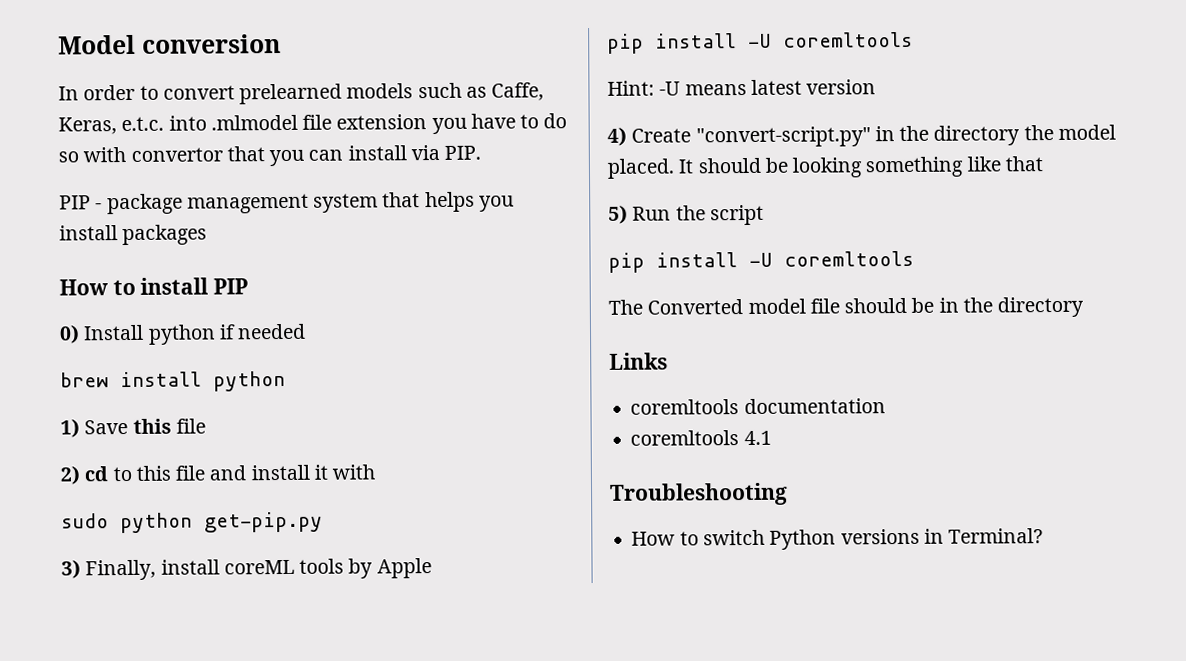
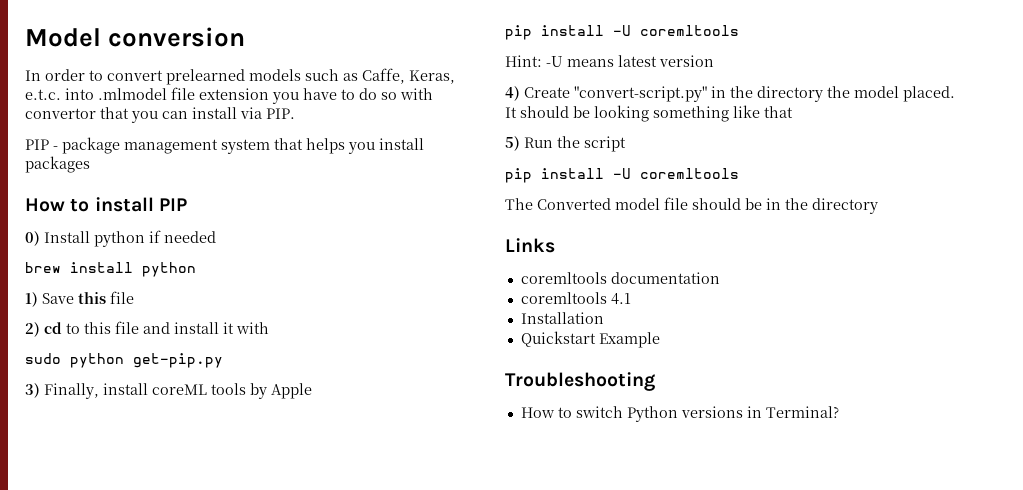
+ Installation
+ Quickstart Example

